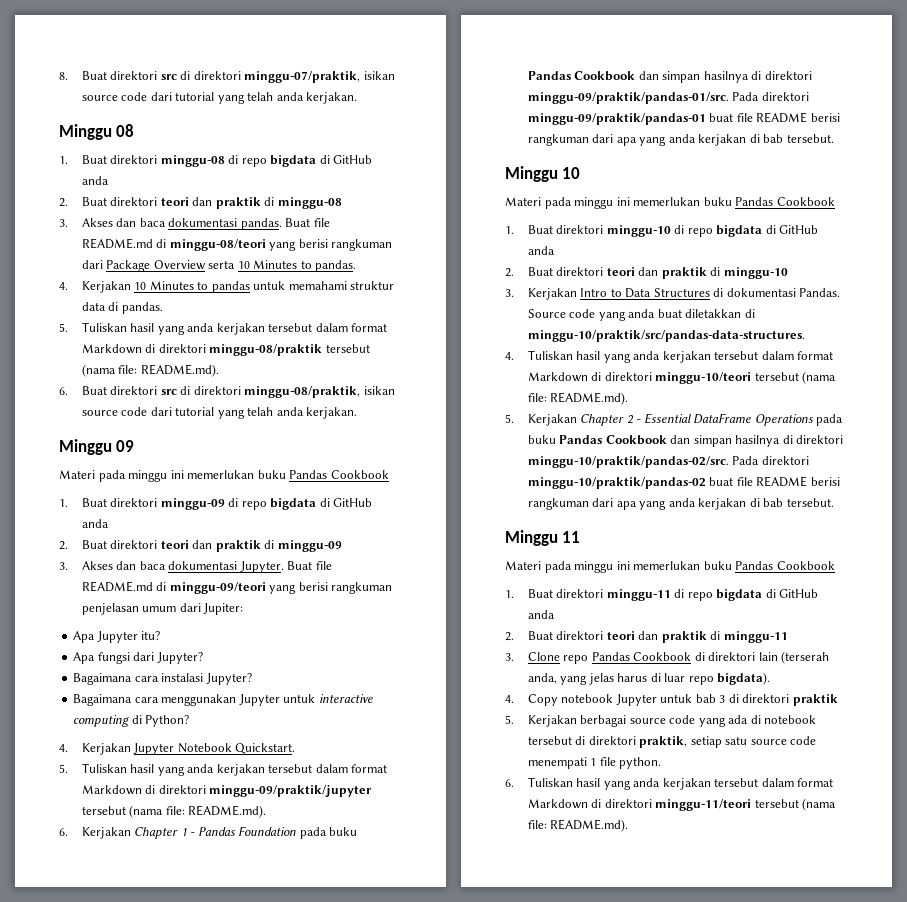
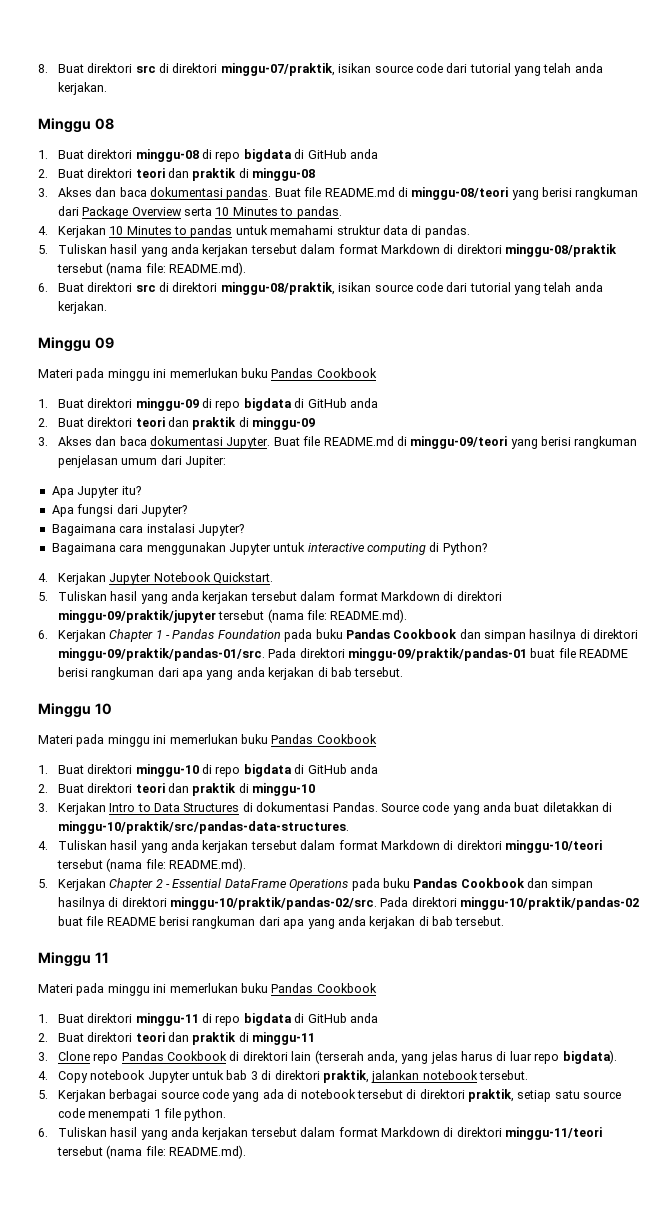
- 4. Copy notebook Jupyter untuk bab 3 di direktori praktik
+ 4. Copy notebook Jupyter untuk bab 3 di direktori praktik, jalankan notebook tersebut.

